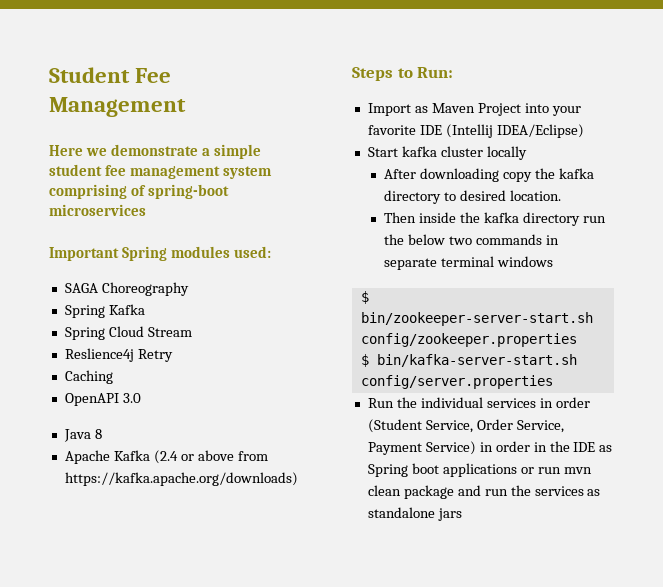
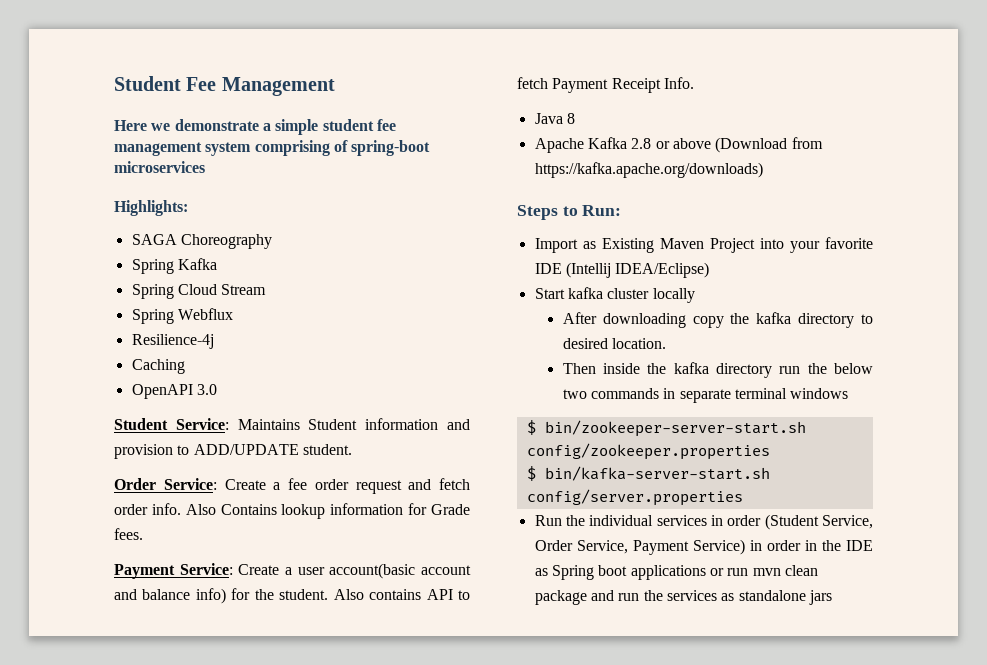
- Important Spring modules used:
+ Highlights:
- Reslience4j Retry
+ Spring Webflux
+ Resilience-4j
+ Student Service: Maintains Student information and provision to ADD/UPDATE student.
+ Order Service: Create a fee order request and fetch order info. Also Contains lookup information for Grade fees.
+ Payment Service: Create a user account(basic account and balance info) for the student. Also contains API to fetch Payment Receipt Info.
- Apache Kafka (2.4 or above from https://kafka.apache.org/downloads)
+ Apache Kafka 2.8 or above (Download from https://kafka.apache.org/downloads)
- Import as Maven Project into your favorite IDE (Intellij IDEA/Eclipse)
+ Import as Existing Maven Project into your favorite IDE (Intellij IDEA/Eclipse)

